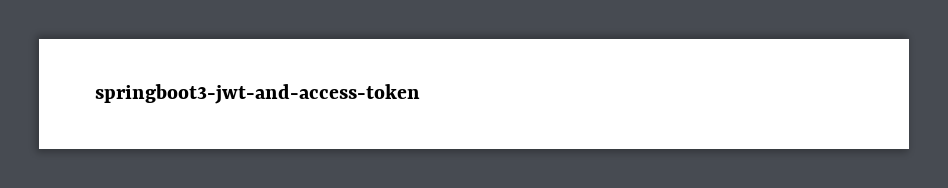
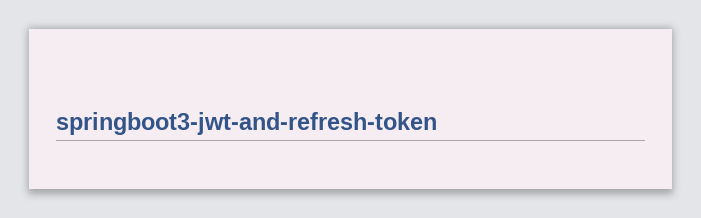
- springboot3-jwt-and-access-token
+ springboot3-jwt-and-refresh-token

